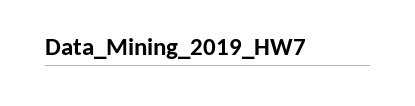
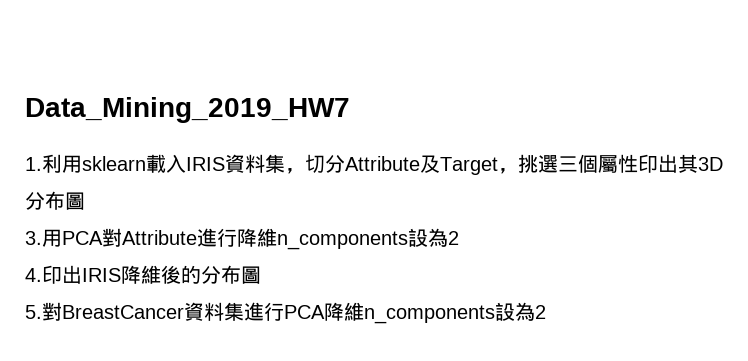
+ 1.利用sklearn載入IRIS資料集，切分Attribute及Target，挑選三個屬性印出其3D分布圖
+ 3.用PCA對Attribute進行降維n_components設為2
+ 4.印出IRIS降維後的分布圖
+ 5.對BreastCancer資料集進行PCA降維n_components設為2

